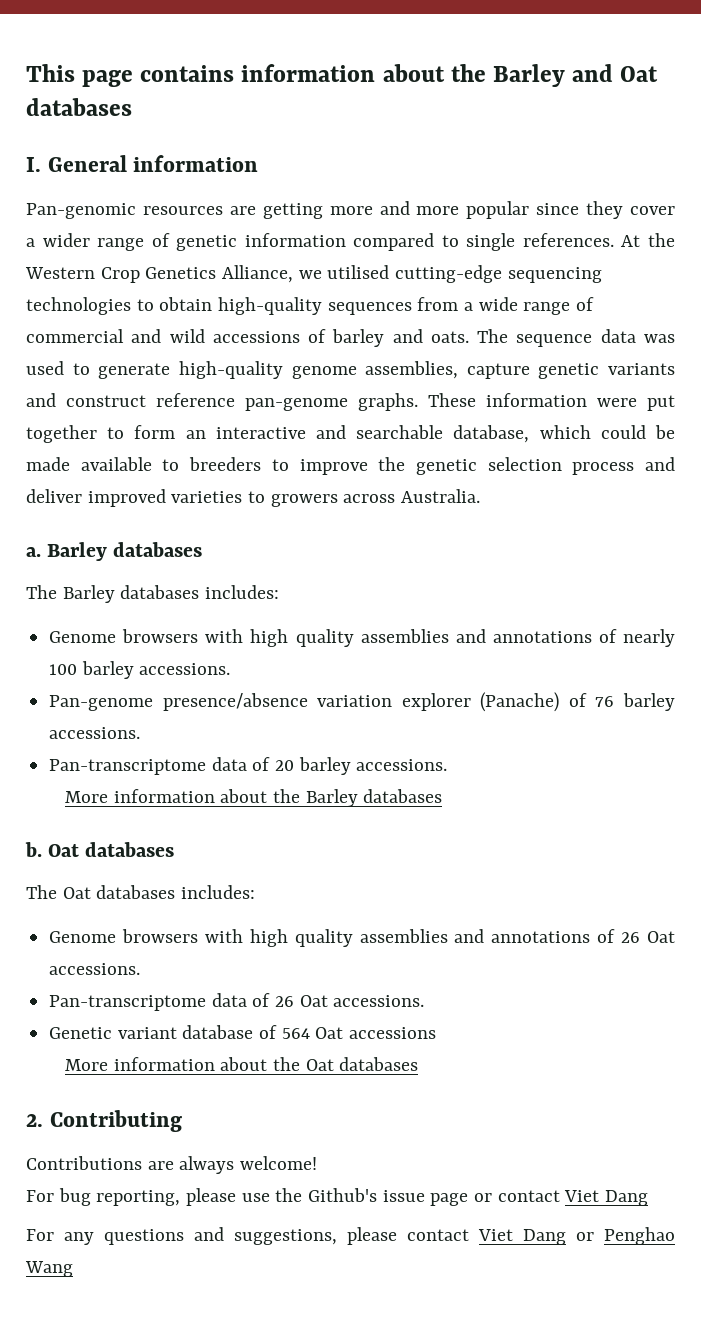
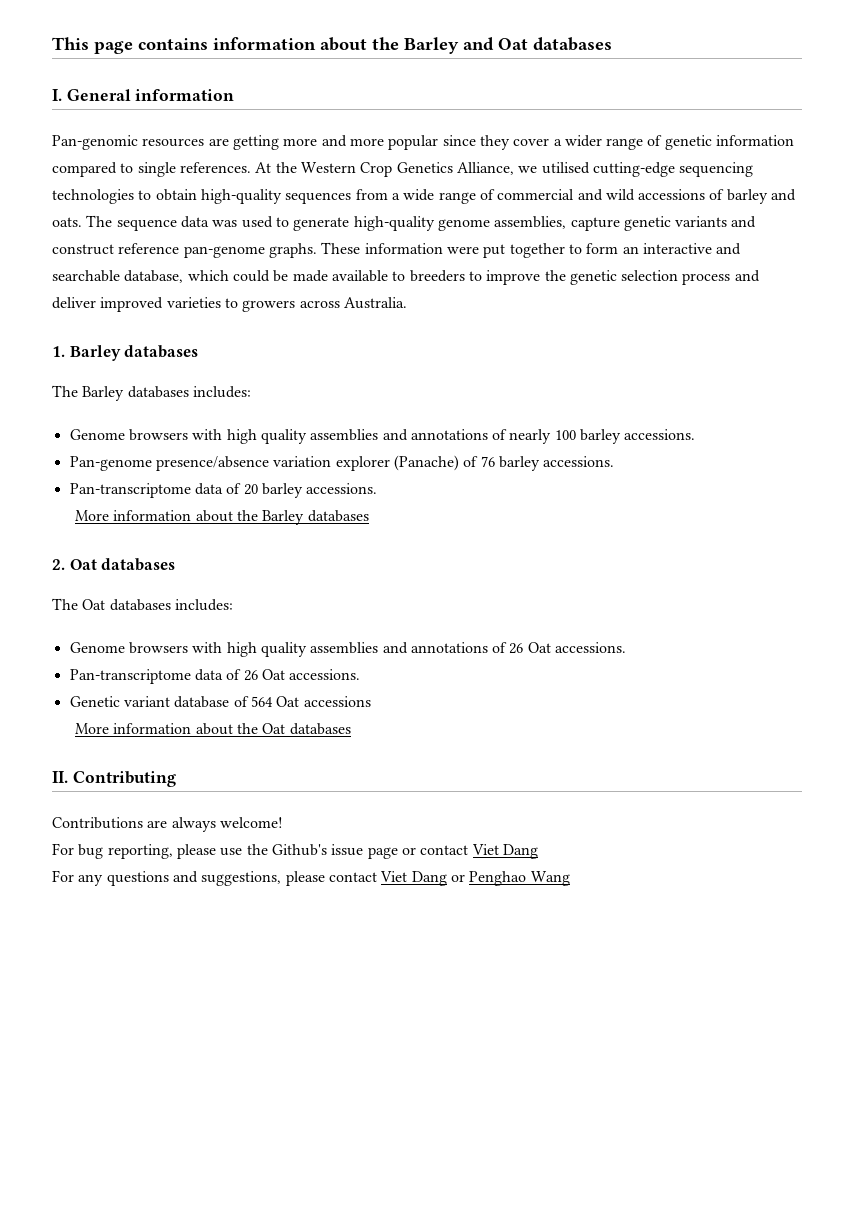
- a. Barley databases
+ 1. Barley databases
- b. Oat databases
+ 2. Oat databases
- 2. Contributing
+ II. Contributing

